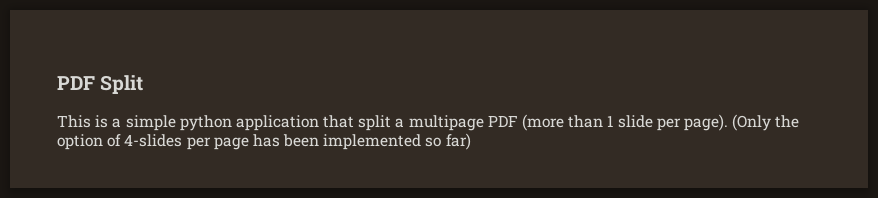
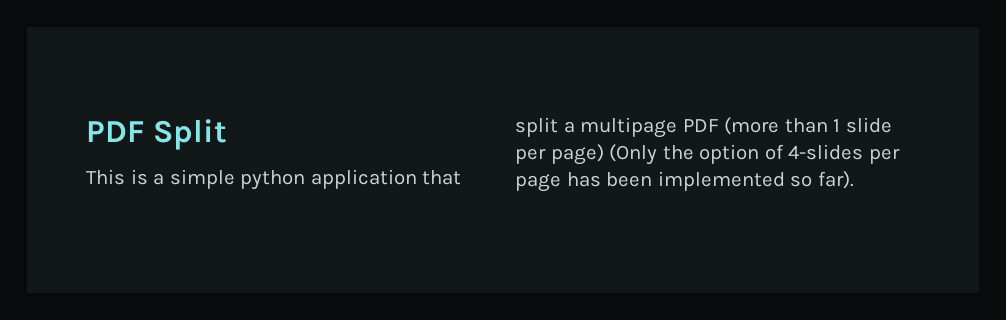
- This is a simple python application that split a multipage PDF (more than 1 slide per page). (Only the option of 4-slides per page has been implemented so far)
+ This is a simple python application that split a multipage PDF (more than 1 slide per page) (Only the option of 4-slides per page has been implemented so far).

